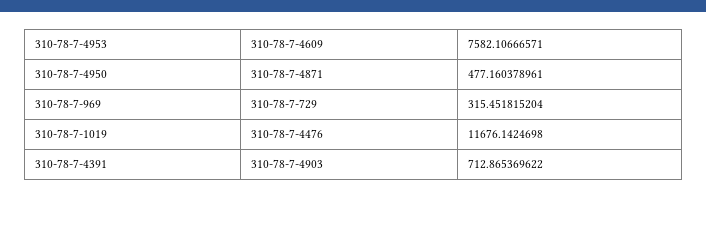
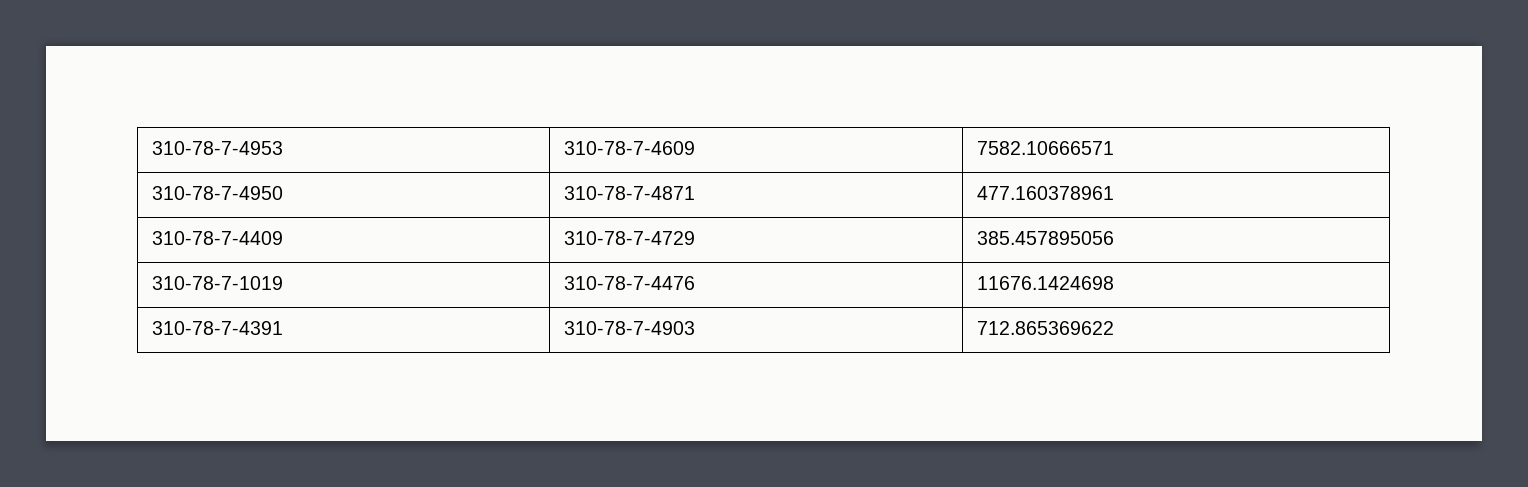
- 310-78-7-969 | 310-78-7-729 | 315.451815204
+ 310-78-7-4409 | 310-78-7-4729 | 385.457895056

